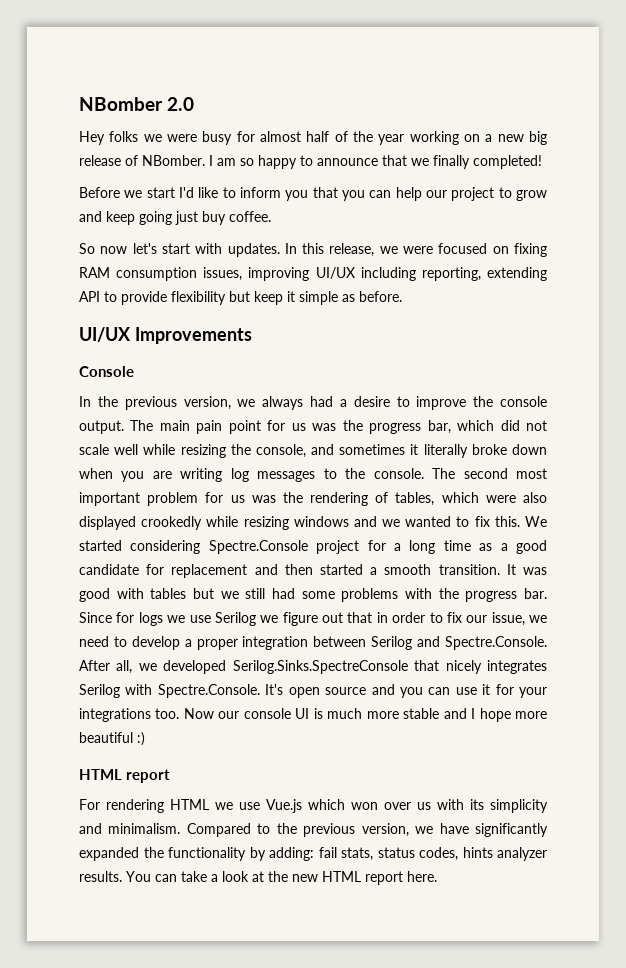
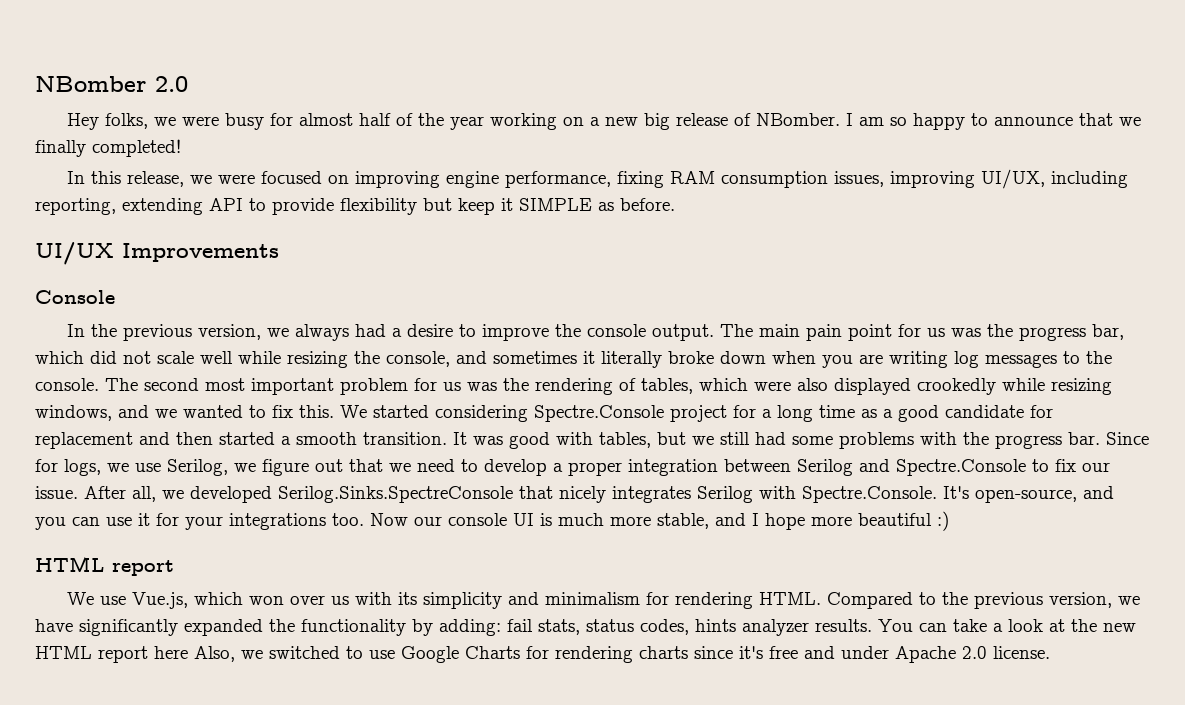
- Hey folks we were busy for almost half of the year working on a new big release of NBomber.
+ Hey folks, we were busy for almost half of the year working on a new big release of NBomber.
- Before we start I'd like to inform you that you can help our project to grow and keep going just buy coffee.
- So now let's start with updates. In this release, we were focused on fixing RAM consumption issues, improving UI/UX including reporting, extending API to provide flexibility but keep it simple as before.
+ In this release, we were focused on improving engine performance, fixing RAM consumption issues, improving UI/UX, including reporting, extending API to provide flexibility but keep it SIMPLE as before.
- The second most important problem for us was the rendering of tables, which were also displayed crookedly while resizing windows and we wanted to fix this.
+ The second most important problem for us was the rendering of tables, which were also displayed crookedly while resizing windows, and we wanted to fix this.
- It was good with tables but we still had some problems with the progress bar.
+ It was good with tables, but we still had some problems with the progress bar.
- Since for logs we use Serilog we figure out that in order to fix our issue, we need to develop a proper integration between Serilog and Spectre.Console. After all, we developed Serilog.Sinks.SpectreConsole that nicely integrates Serilog with Spectre.Console. It's open source and you can use it for your integrations too.
+ Since for logs, we use Serilog, we figure out that we need to develop a proper integration between Serilog and Spectre.Console to fix our issue. After all, we developed Serilog.Sinks.SpectreConsole that nicely integrates Serilog with Spectre.Console. It's open-source, and you can use it for your integrations too.
- Now our console UI is much more stable and I hope more beautiful :)
+ Now our console UI is much more stable, and I hope more beautiful :)
- For rendering HTML we use Vue.js which won over us with its simplicity and minimalism.
+ We use Vue.js, which won over us with its simplicity and minimalism for rendering HTML.
- You can take a look at the new HTML report here.
+ You can take a look at the new HTML report here Also, we switched to use Google Charts for rendering charts since it's free and under Apache 2.0 license.

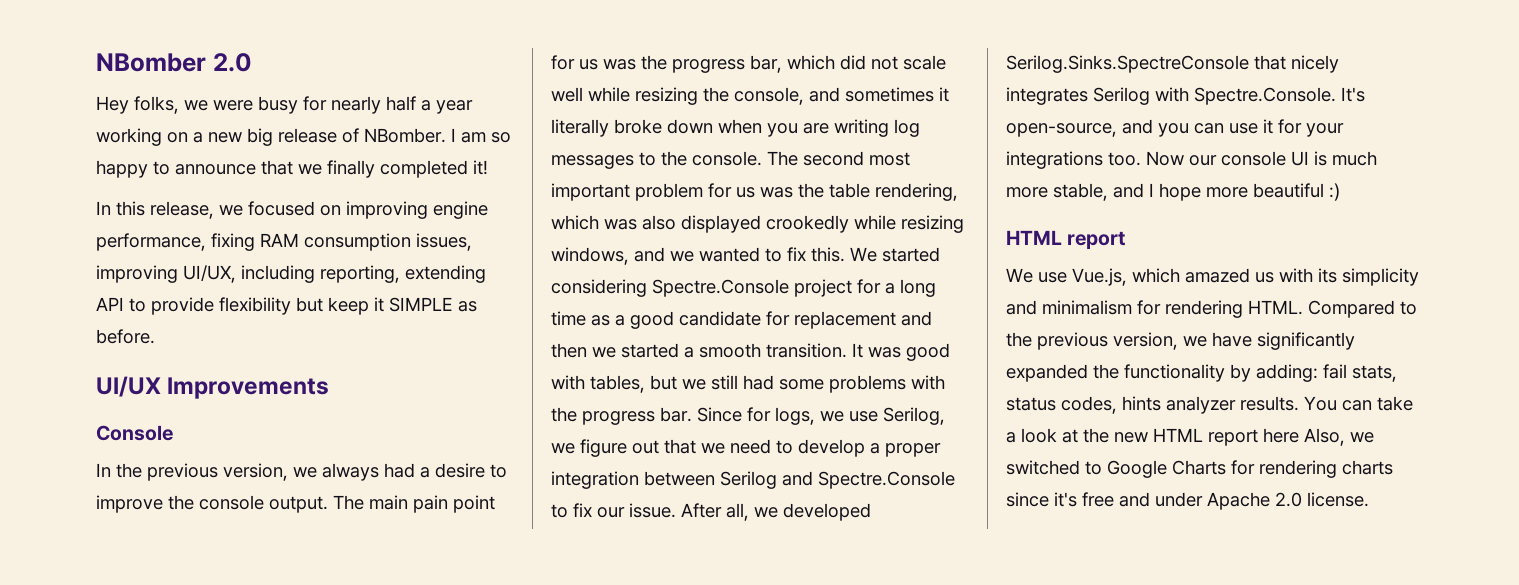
- Hey folks, we were busy for almost half of the year working on a new big release of NBomber.
+ Hey folks, we were busy for nearly half a year working on a new big release of NBomber.
- I am so happy to announce that we finally completed!
+ I am so happy to announce that we finally completed it!
- In this release, we were focused on improving engine performance, fixing RAM consumption issues, improving UI/UX, including reporting, extending API to provide flexibility but keep it SIMPLE as before.
+ In this release, we focused on improving engine performance, fixing RAM consumption issues, improving UI/UX, including reporting, extending API to provide flexibility but keep it SIMPLE as before.
- The second most important problem for us was the rendering of tables, which were also displayed crookedly while resizing windows, and we wanted to fix this.
+ The second most important problem for us was the table rendering, which was also displayed crookedly while resizing windows, and we wanted to fix this.
- We started considering Spectre.Console project for a long time as a good candidate for replacement and then started a smooth transition.
+ We started considering Spectre.Console project for a long time as a good candidate for replacement and then we started a smooth transition.
- We use Vue.js, which won over us with its simplicity and minimalism for rendering HTML.
+ We use Vue.js, which amazed us with its simplicity and minimalism for rendering HTML.
- You can take a look at the new HTML report here Also, we switched to use Google Charts for rendering charts since it's free and under Apache 2.0 license.
+ You can take a look at the new HTML report here Also, we switched to Google Charts for rendering charts since it's free and under Apache 2.0 license.

